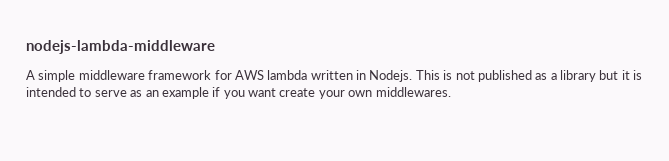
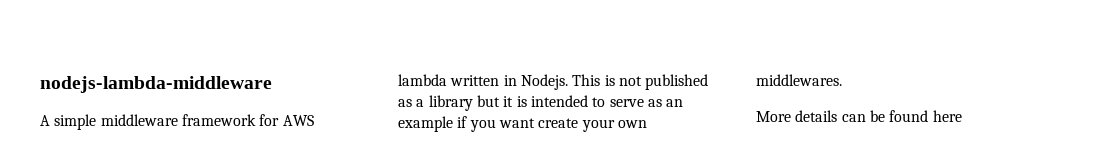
+ More details can be found here

